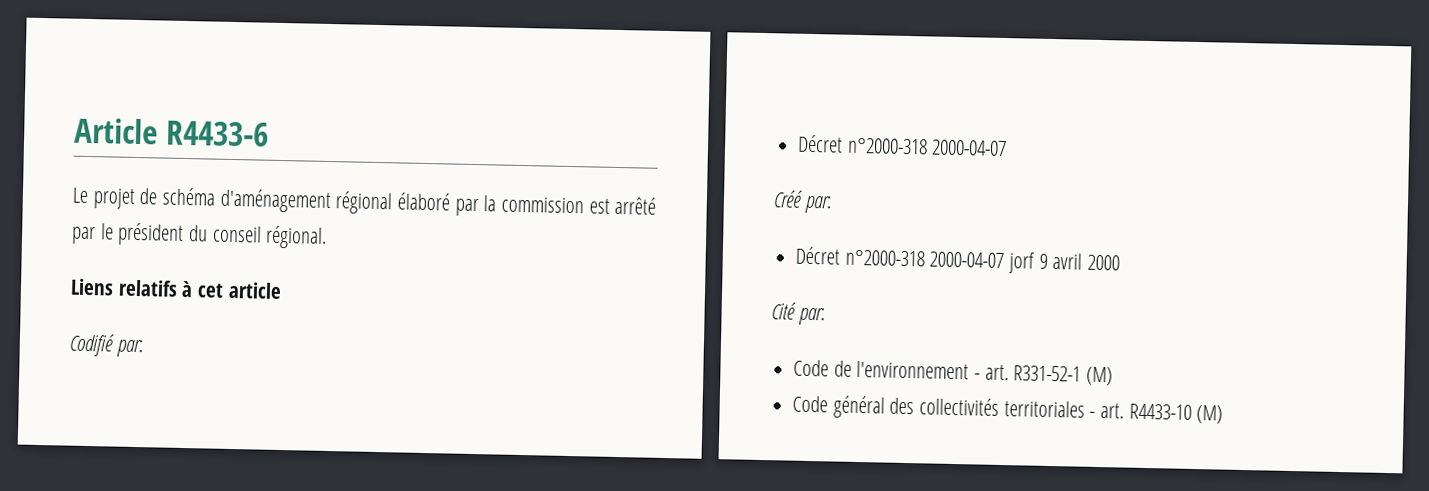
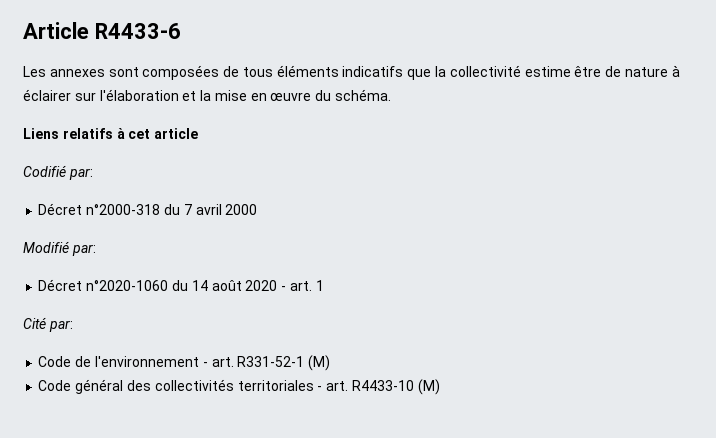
- Le projet de schéma d'aménagement régional élaboré par la commission est arrêté par le président du conseil régional.
+ Les annexes sont composées de tous éléments indicatifs que la collectivité estime être de nature à éclairer sur l'élaboration et la mise en œuvre du schéma.
  Codifié par:
- Décret n°2000-318 2000-04-07
- Créé par:
- Décret n°2000-318 2000-04-07 jorf 9 avril 2000
+ Décret n°2000-318 du 7 avril 2000
+ Modifié par:
+ Décret n°2020-1060 du 14 août 2020 - art. 1

